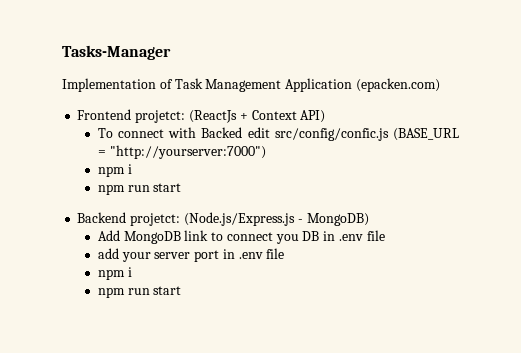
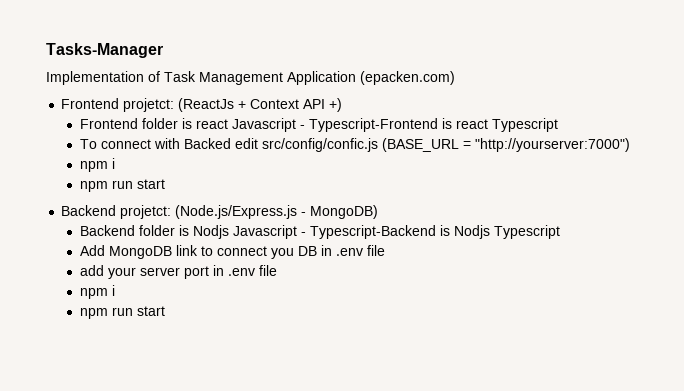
- Frontend projetct: (ReactJs + Context API)
+ Frontend projetct: (ReactJs + Context API +)
+ Frontend folder is react Javascript - Typescript-Frontend is react Typescript
+ Backend folder is Nodjs Javascript - Typescript-Backend is Nodjs Typescript

